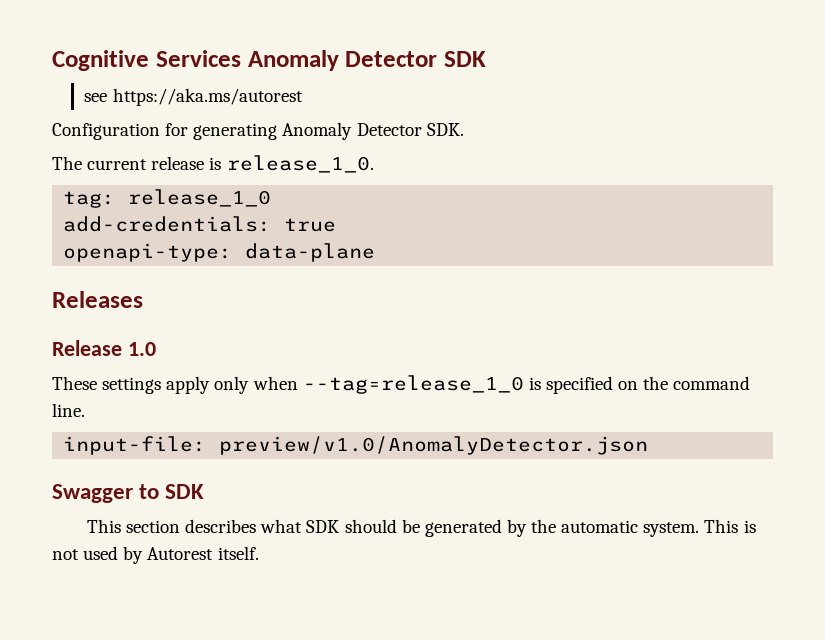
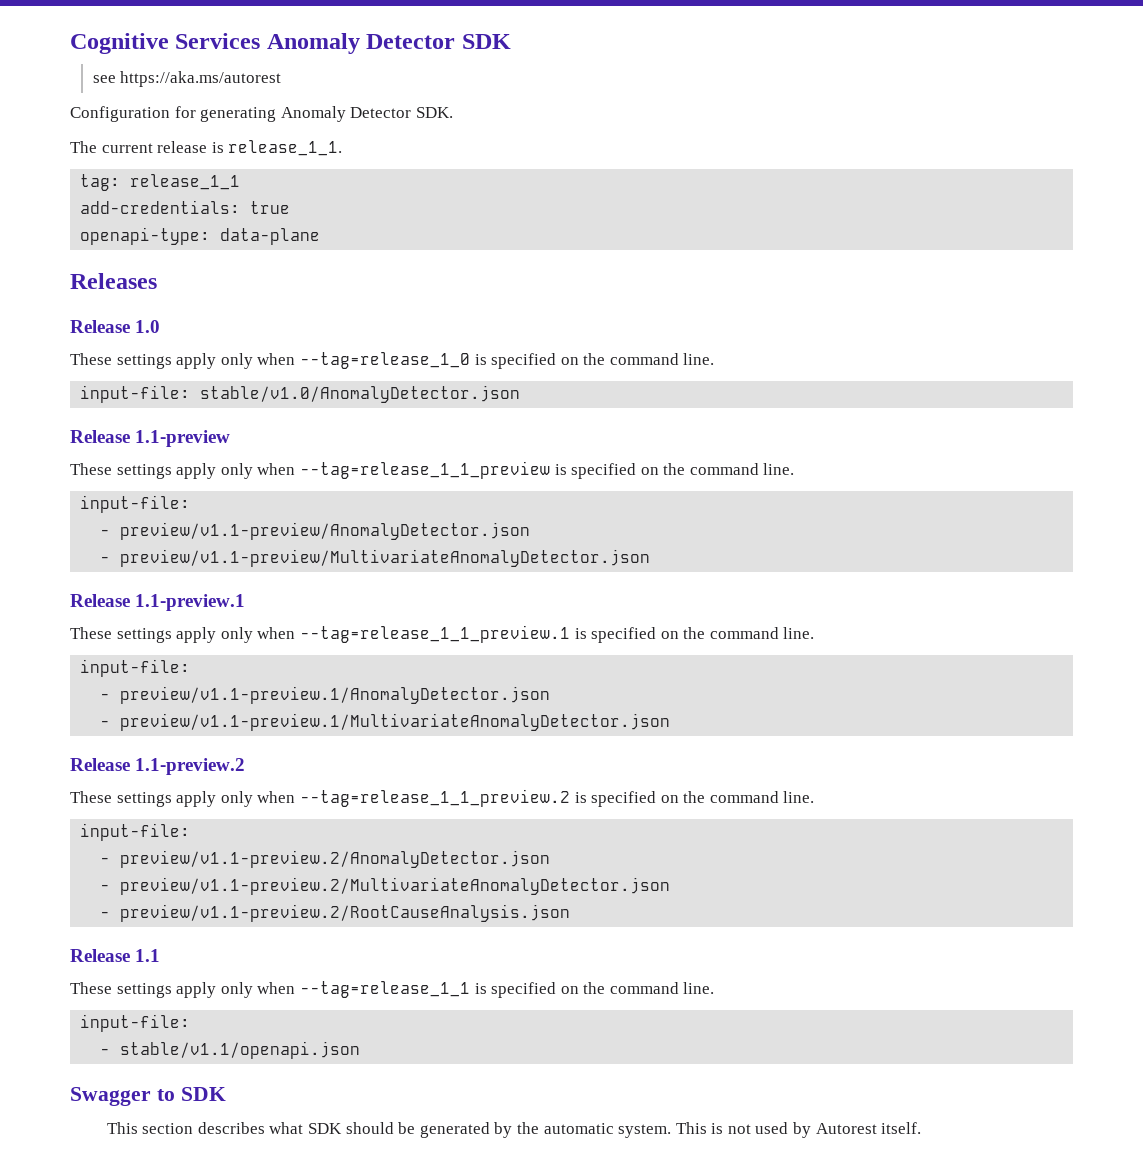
- The current release is release_1_0.
+ The current release is release_1_1.
- tag: release_1_0
+ tag: release_1_1
- input-file: preview/v1.0/AnomalyDetector.json
+ input-file: stable/v1.0/AnomalyDetector.json
+ Release 1.1-preview
+ These settings apply only when --tag=release_1_1_preview is specified on the command line.
+ input-file:
+ - preview/v1.1-preview/AnomalyDetector.json
+ - preview/v1.1-preview/MultivariateAnomalyDetector.json
+ Release 1.1-preview.1
+ These settings apply only when --tag=release_1_1_preview.1 is specified on the command line.
+ input-file:
+ - preview/v1.1-preview.1/AnomalyDetector.json
+ - preview/v1.1-preview.1/MultivariateAnomalyDetector.json
+ Release 1.1-preview.2
+ These settings apply only when --tag=release_1_1_preview.2 is specified on the command line.
+ input-file:
+ - preview/v1.1-preview.2/AnomalyDetector.json
+ - preview/v1.1-preview.2/MultivariateAnomalyDetector.json
+ - preview/v1.1-preview.2/RootCauseAnalysis.json
+ Release 1.1
+ These settings apply only when --tag=release_1_1 is specified on the command line.
+ input-file:
+ - stable/v1.1/openapi.json

